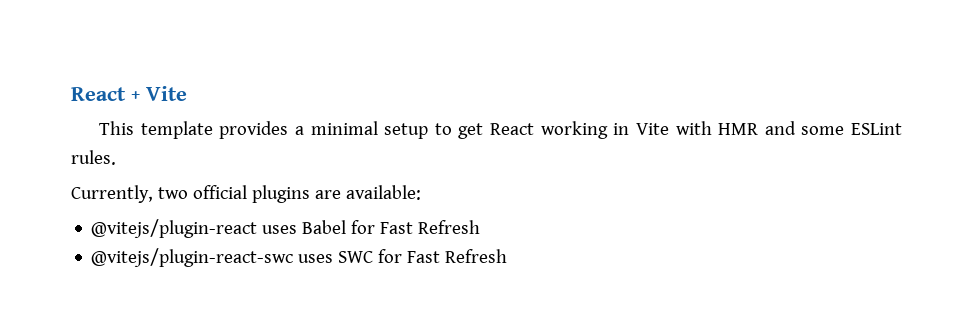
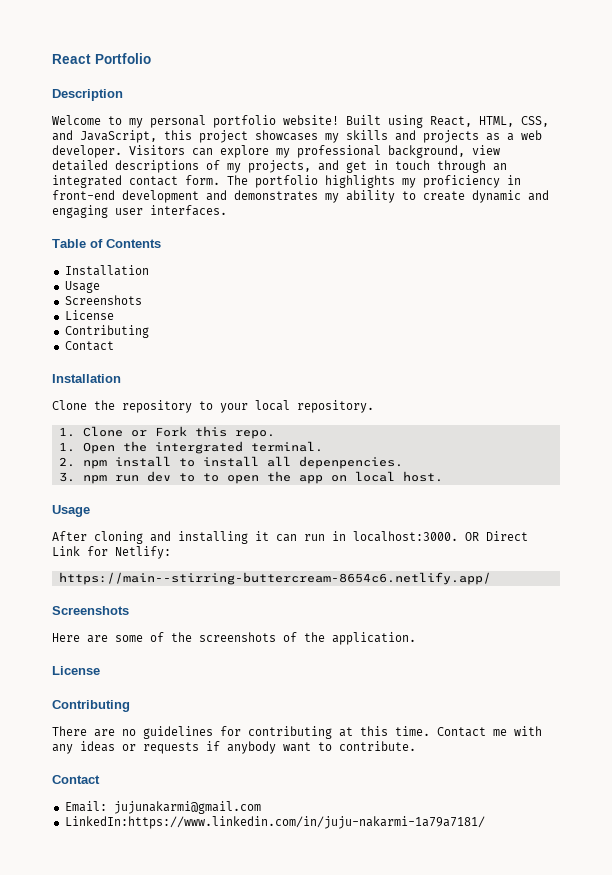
- React + Vite
- This template provides a minimal setup to get React working in Vite with HMR and some ESLint rules.
- Currently, two official plugins are available:
- @vitejs/plugin-react uses Babel for Fast Refresh
- @vitejs/plugin-react-swc uses SWC for Fast Refresh
+ React Portfolio
+ Description
+ Welcome to my personal portfolio website! Built using React, HTML, CSS, and JavaScript, this project showcases my skills and projects as a web developer. Visitors can explore my professional background, view detailed descriptions of my projects, and get in touch through an integrated contact form. The portfolio highlights my proficiency in front-end development and demonstrates my ability to create dynamic and engaging user interfaces.
+ Table of Contents
+ Installation
+ Usage
+ Screenshots
+ License
+ Contributing
+ Contact
+ Installation
+ Clone the repository to your local repository.
+ 1. Clone or Fork this repo.
+ 1. Open the intergrated terminal.
+ 2. npm install to install all depenpencies.
+ 3. npm run dev to to open the app on local host.
+ Usage
+ After cloning and installing it can run in localhost:3000. OR Direct Link for Netlify:
+ https://main--stirring-buttercream-8654c6.netlify.app/
+ Screenshots
+ Here are some of the screenshots of the application.
+ License
+ Contributing
+ There are no guidelines for contributing at this time. Contact me with any ideas or requests if anybody want to contribute.
+ Contact
+ Email: jujunakarmi@gmail.com
+ LinkedIn:https://www.linkedin.com/in/juju-nakarmi-1a79a7181/

